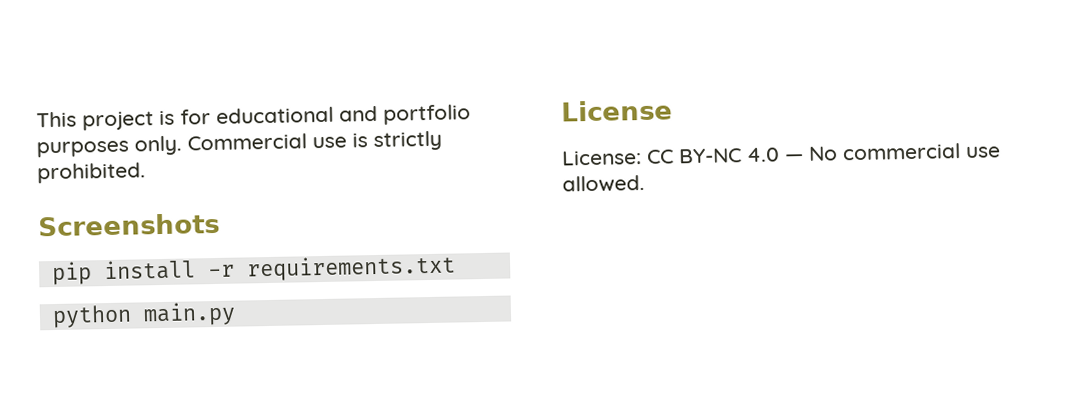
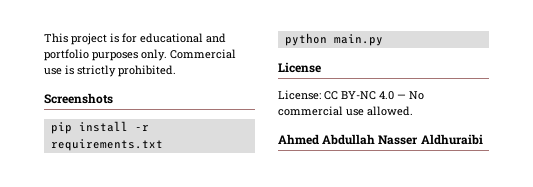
+ Ahmed Abdullah Nasser Aldhuraibi

